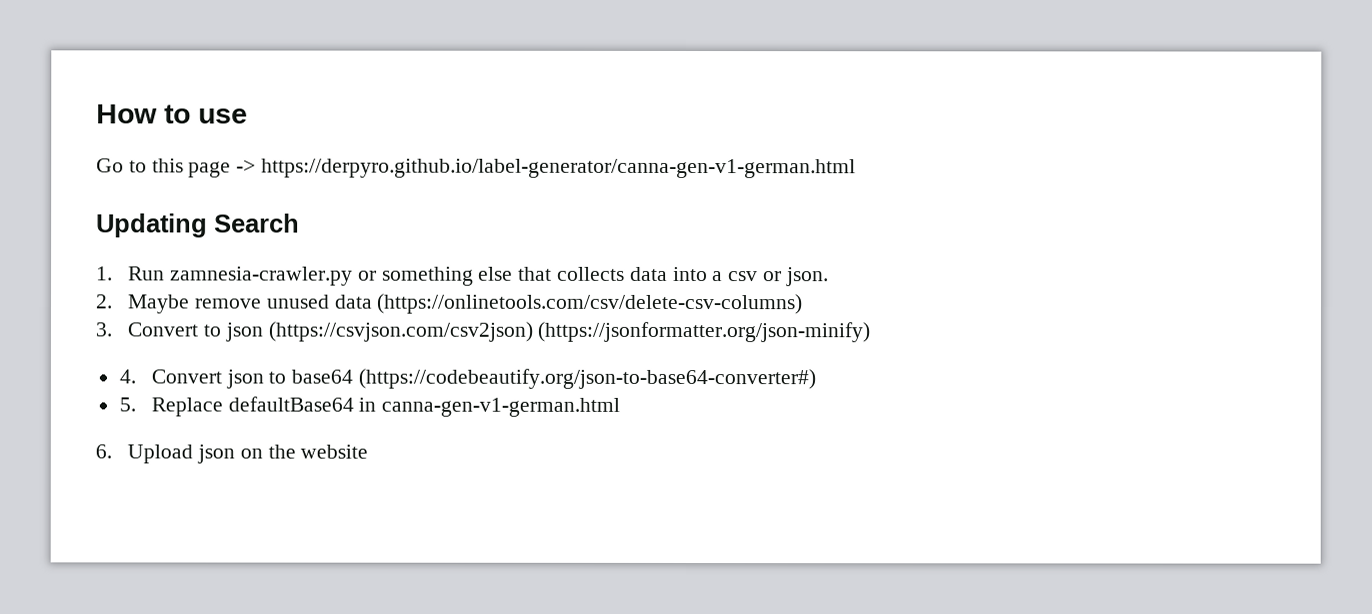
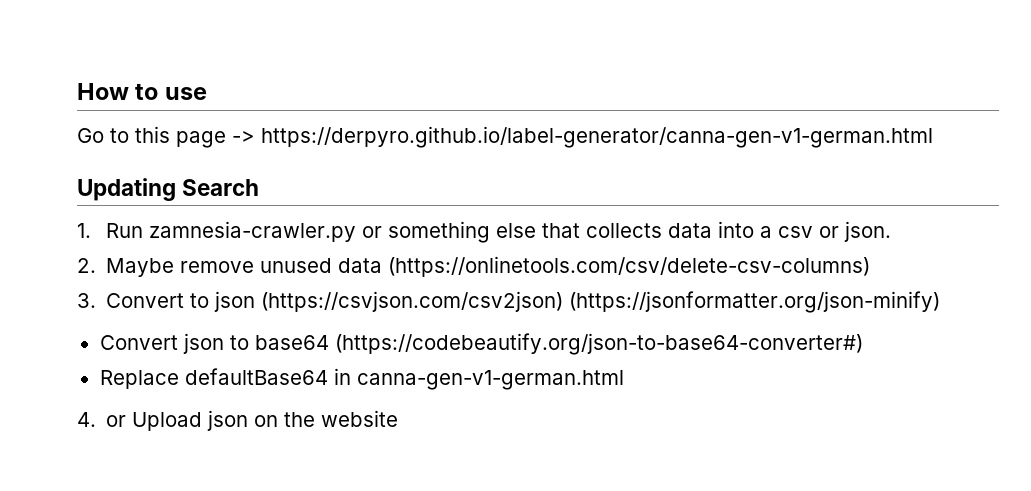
- 4. Convert json to base64 (https://codebeautify.org/json-to-base64-converter#)
+ Convert json to base64 (https://codebeautify.org/json-to-base64-converter#)
- 5. Replace defaultBase64 in canna-gen-v1-german.html
+ Replace defaultBase64 in canna-gen-v1-german.html
- 6. Upload json on the website
+ 4. or Upload json on the website

